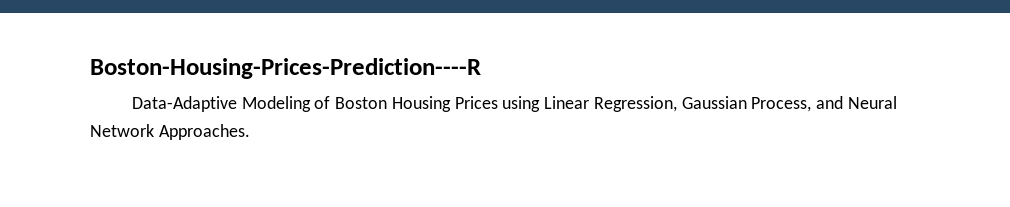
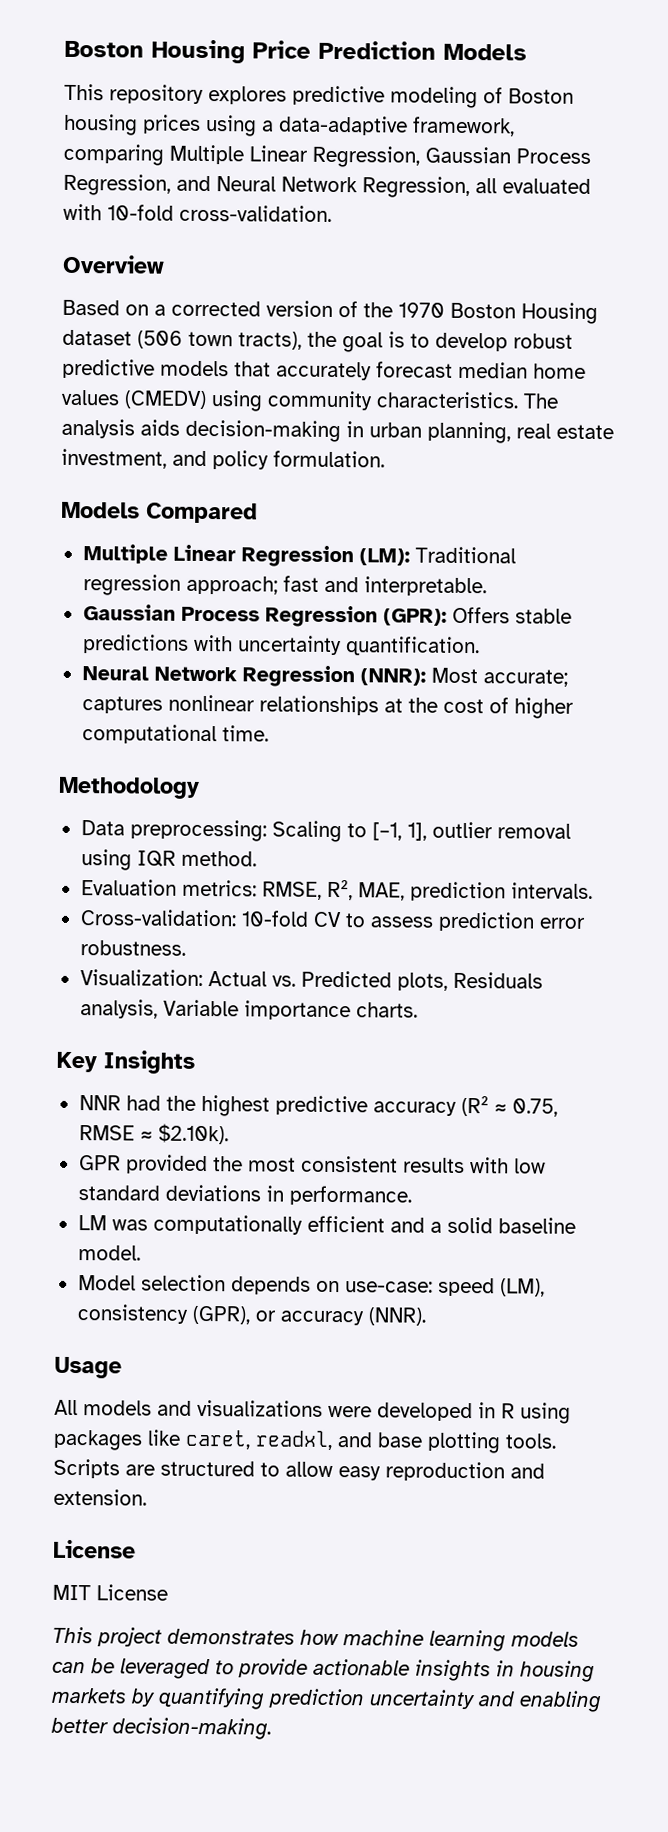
- Boston-Housing-Prices-Prediction----R
- Data-Adaptive Modeling of Boston Housing Prices using Linear Regression, Gaussian Process, and Neural Network Approaches.
+ Boston Housing Price Prediction Models
+ This repository explores predictive modeling of Boston housing prices using a data-adaptive framework, comparing Multiple Linear Regression, Gaussian Process Regression, and Neural Network Regression, all evaluated with 10-fold cross-validation.
+ Overview
+ Based on a corrected version of the 1970 Boston Housing dataset (506 town tracts), the goal is to develop robust predictive models that accurately forecast median home values (CMEDV) using community characteristics. The analysis aids decision-making in urban planning, real estate investment, and policy formulation.
+ Models Compared
+ Multiple Linear Regression (LM): Traditional regression approach; fast and interpretable.
+ Gaussian Process Regression (GPR): Offers stable predictions with uncertainty quantification.
+ Neural Network Regression (NNR): Most accurate; captures nonlinear relationships at the cost of higher computational time.
+ Methodology
+ Data preprocessing: Scaling to [–1, 1], outlier removal using IQR method.
+ Evaluation metrics: RMSE, R², MAE, prediction intervals.
+ Cross-validation: 10-fold CV to assess prediction error robustness.
+ Visualization: Actual vs. Predicted plots, Residuals analysis, Variable importance charts.
+ Key Insights
+ NNR had the highest predictive accuracy (R² ≈ 0.75, RMSE ≈ $2.10k).
+ GPR provided the most consistent results with low standard deviations in performance.
+ LM was computationally efficient and a solid baseline model.
+ Model selection depends on use-case: speed (LM), consistency (GPR), or accuracy (NNR).
+ Usage
+ All models and visualizations were developed in R using packages like caret, readxl, and base plotting tools. Scripts are structured to allow easy reproduction and extension.
+ License
+ MIT License
+ This project demonstrates how machine learning models can be leveraged to provide actionable insights in housing markets by quantifying prediction uncertainty and enabling better decision-making.

